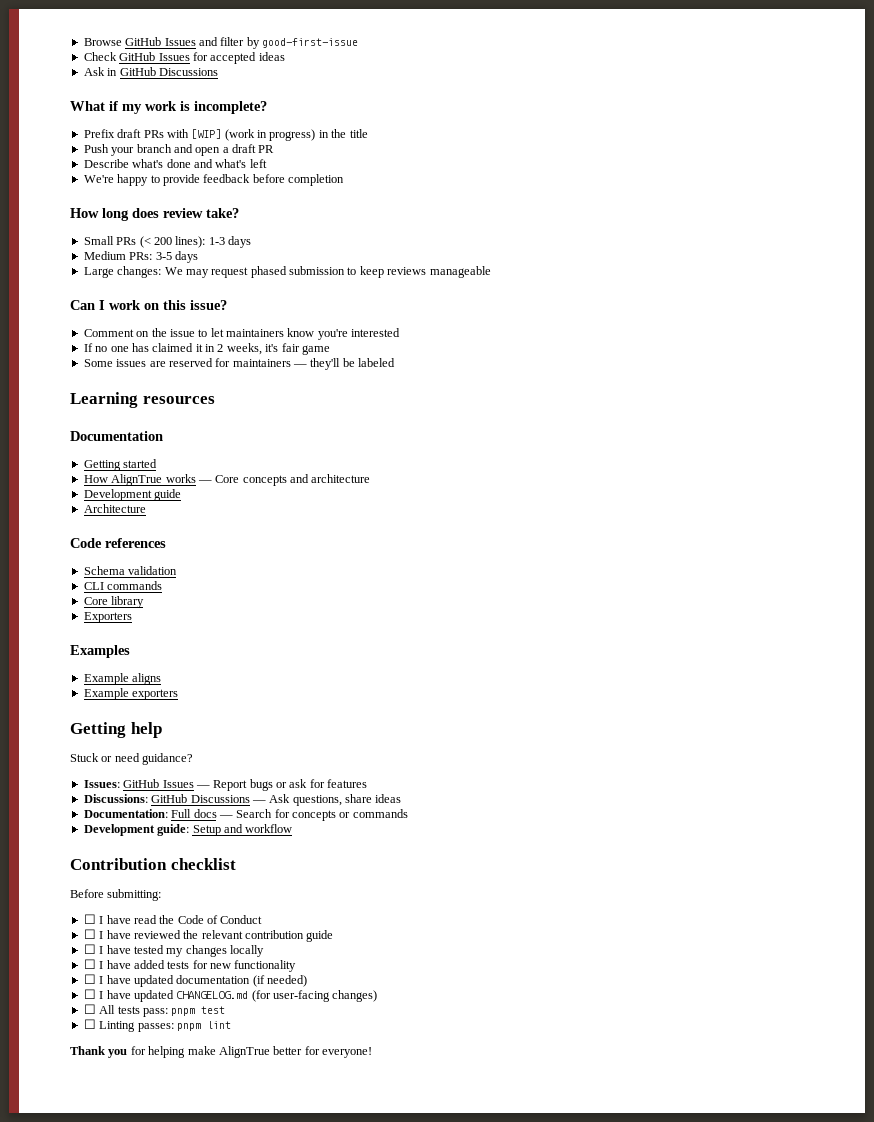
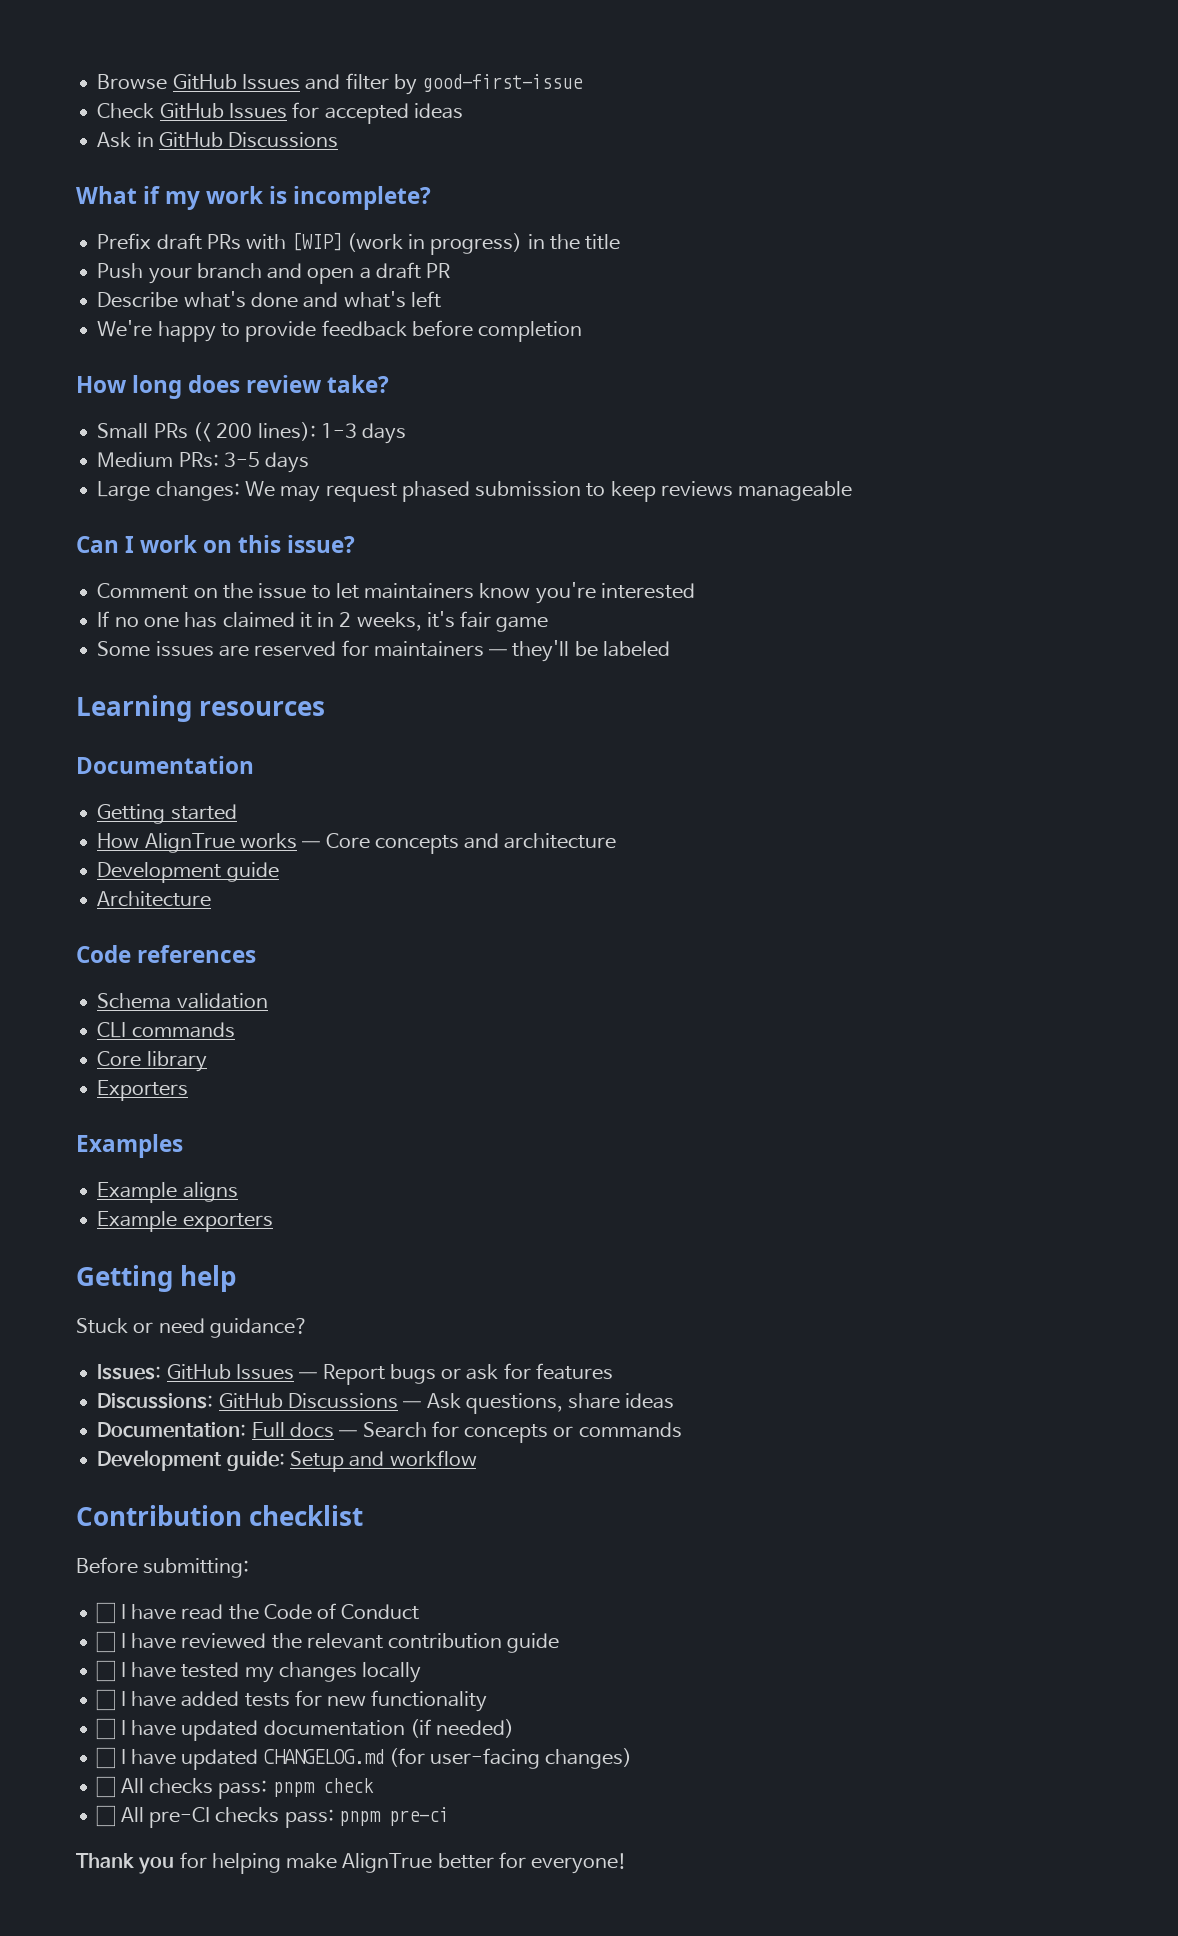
- ☐ All tests pass: pnpm test
- ☐ Linting passes: pnpm lint
+ ☐ All checks pass: pnpm check
+ ☐ All pre-CI checks pass: pnpm pre-ci

